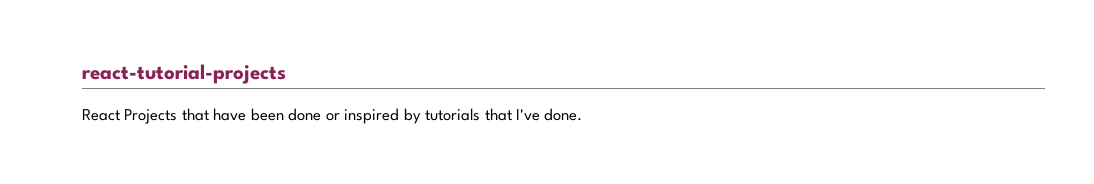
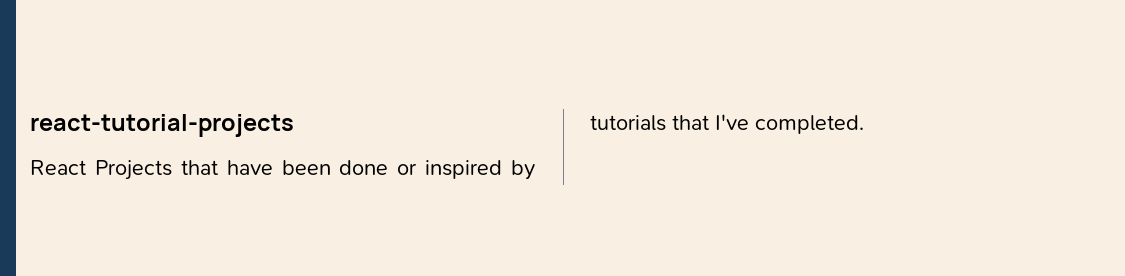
- React Projects that have been done or inspired by tutorials that I've done.
+ React Projects that have been done or inspired by tutorials that I've completed.

